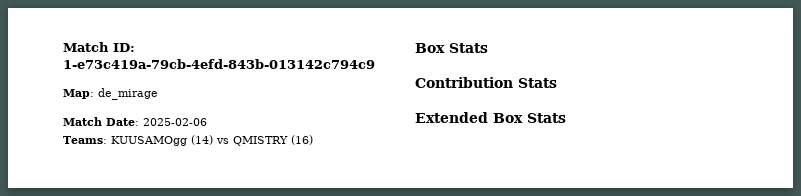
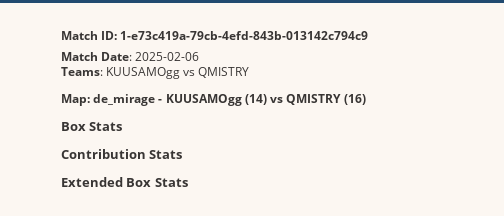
- Map: de_mirage
- Teams: KUUSAMOgg (14) vs QMISTRY (16)
+ Teams: KUUSAMOgg vs QMISTRY
+ Map: de_mirage - KUUSAMOgg (14) vs QMISTRY (16)

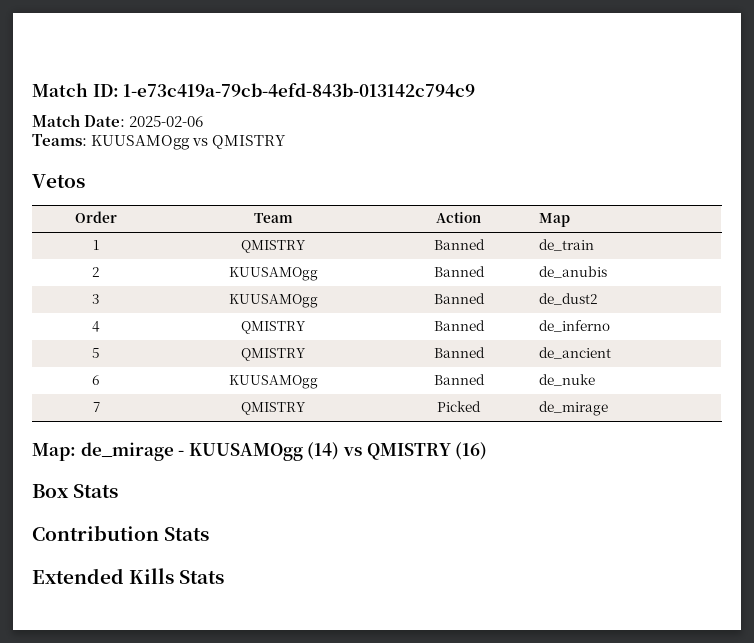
+ Vetos
+ Order | Team | Action | Map
+ 1 | QMISTRY | Banned | de_train
+ 2 | KUUSAMOgg | Banned | de_anubis
+ 3 | KUUSAMOgg | Banned | de_dust2
+ 4 | QMISTRY | Banned | de_inferno
+ 5 | QMISTRY | Banned | de_ancient
+ 6 | KUUSAMOgg | Banned | de_nuke
+ 7 | QMISTRY | Picked | de_mirage
- Extended Box Stats
+ Extended Kills Stats

